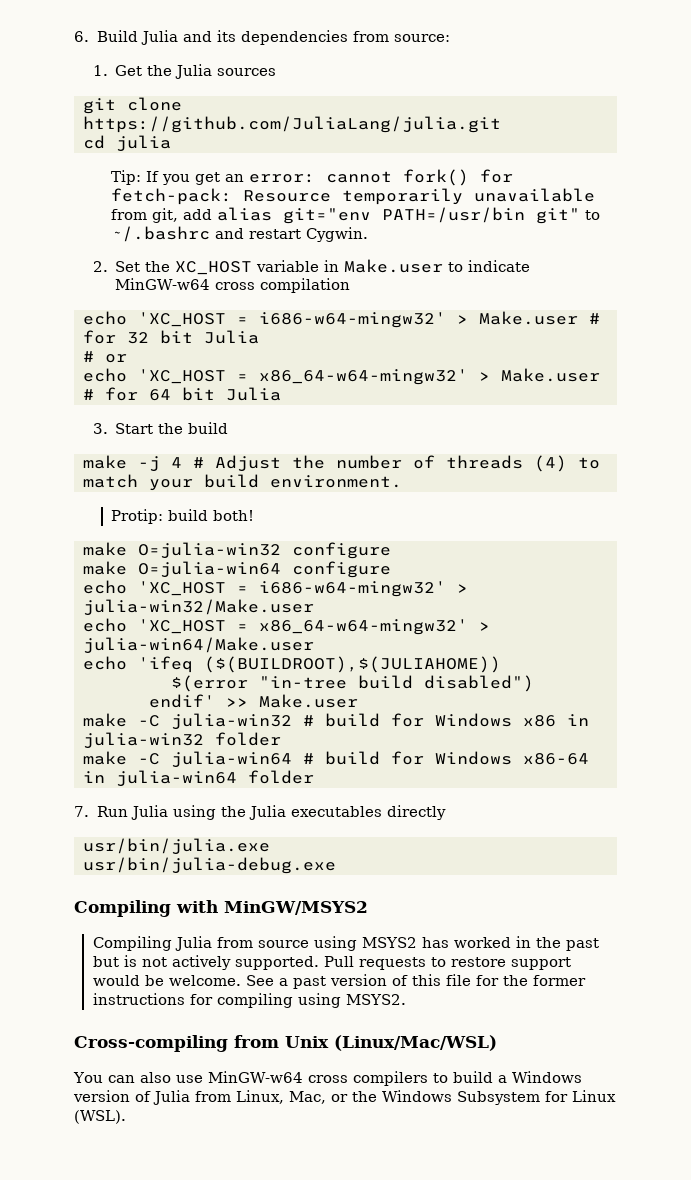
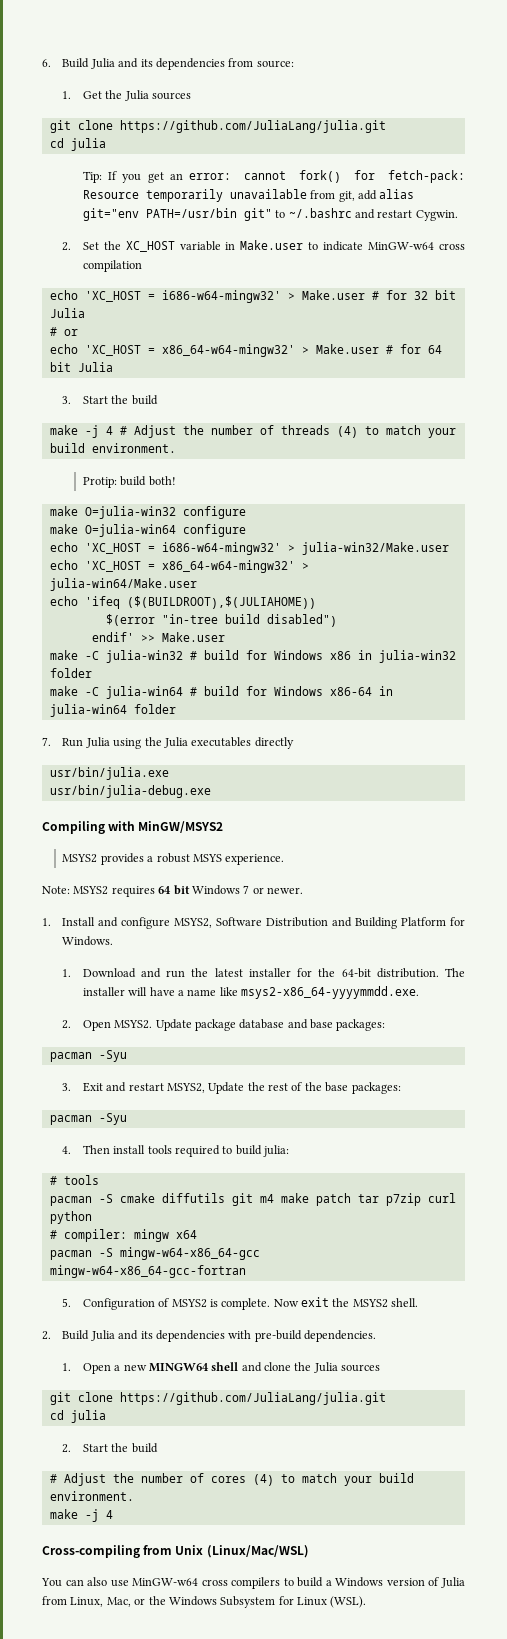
- Compiling Julia from source using MSYS2 has worked in the past but is not actively supported. Pull requests to restore support would be welcome. See a past version of this file for the former instructions for compiling using MSYS2.
+ MSYS2 provides a robust MSYS experience.
+ Note: MSYS2 requires 64 bit Windows 7 or newer.
+ 1. Install and configure MSYS2, Software Distribution and Building Platform for Windows.
+ 1. Download and run the latest installer for the 64-bit distribution. The installer will have a name like msys2-x86_64-yyyymmdd.exe.
+ 2. Open MSYS2. Update package database and base packages:
+ pacman -Syu
+ 3. Exit and restart MSYS2, Update the rest of the base packages:
+ pacman -Syu
+ 4. Then install tools required to build julia:
+ # tools
+ pacman -S cmake diffutils git m4 make patch tar p7zip curl python
+ # compiler: mingw x64
+ pacman -S mingw-w64-x86_64-gcc mingw-w64-x86_64-gcc-fortran
+ 5. Configuration of MSYS2 is complete. Now exit the MSYS2 shell.
+ 2. Build Julia and its dependencies with pre-build dependencies.
+ 1. Open a new MINGW64 shell and clone the Julia sources
+ git clone https://github.com/JuliaLang/julia.git
+ cd julia
+ 2. Start the build
+ # Adjust the number of cores (4) to match your build environment.
+ make -j 4

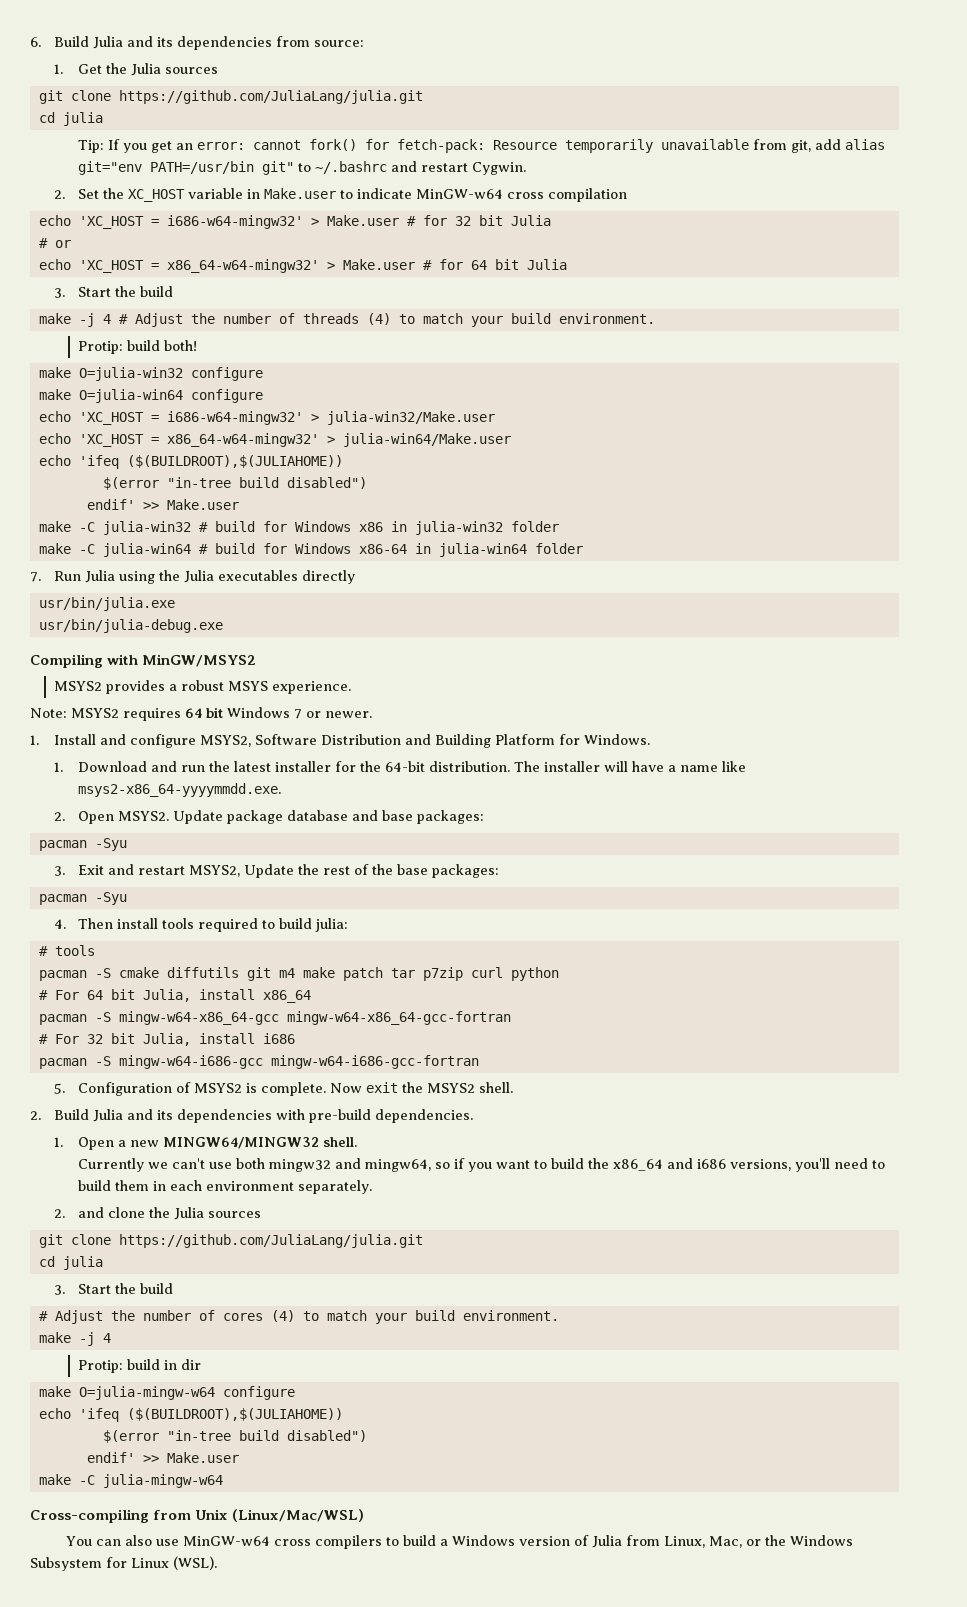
- # compiler: mingw x64
+ # For 64 bit Julia, install x86_64
  pacman -S mingw-w64-x86_64-gcc mingw-w64-x86_64-gcc-fortran
+ # For 32 bit Julia, install i686
+ pacman -S mingw-w64-i686-gcc mingw-w64-i686-gcc-fortran
- 1. Open a new MINGW64 shell and clone the Julia sources
+ 1. Open a new MINGW64/MINGW32 shell.
+ Currently we can't use both mingw32 and mingw64, so if you want to build the x86_64 and i686 versions, you'll need to build them in each environment separately.
+ 2. and clone the Julia sources
  git clone https://github.com/JuliaLang/julia.git
  cd julia
- 2. Start the build
+ 3. Start the build
+ Protip: build in dir
+ make O=julia-mingw-w64 configure
+ echo 'ifeq ($(BUILDROOT),$(JULIAHOME))
+ $(error "in-tree build disabled")
+ endif' >> Make.user
+ make -C julia-mingw-w64

